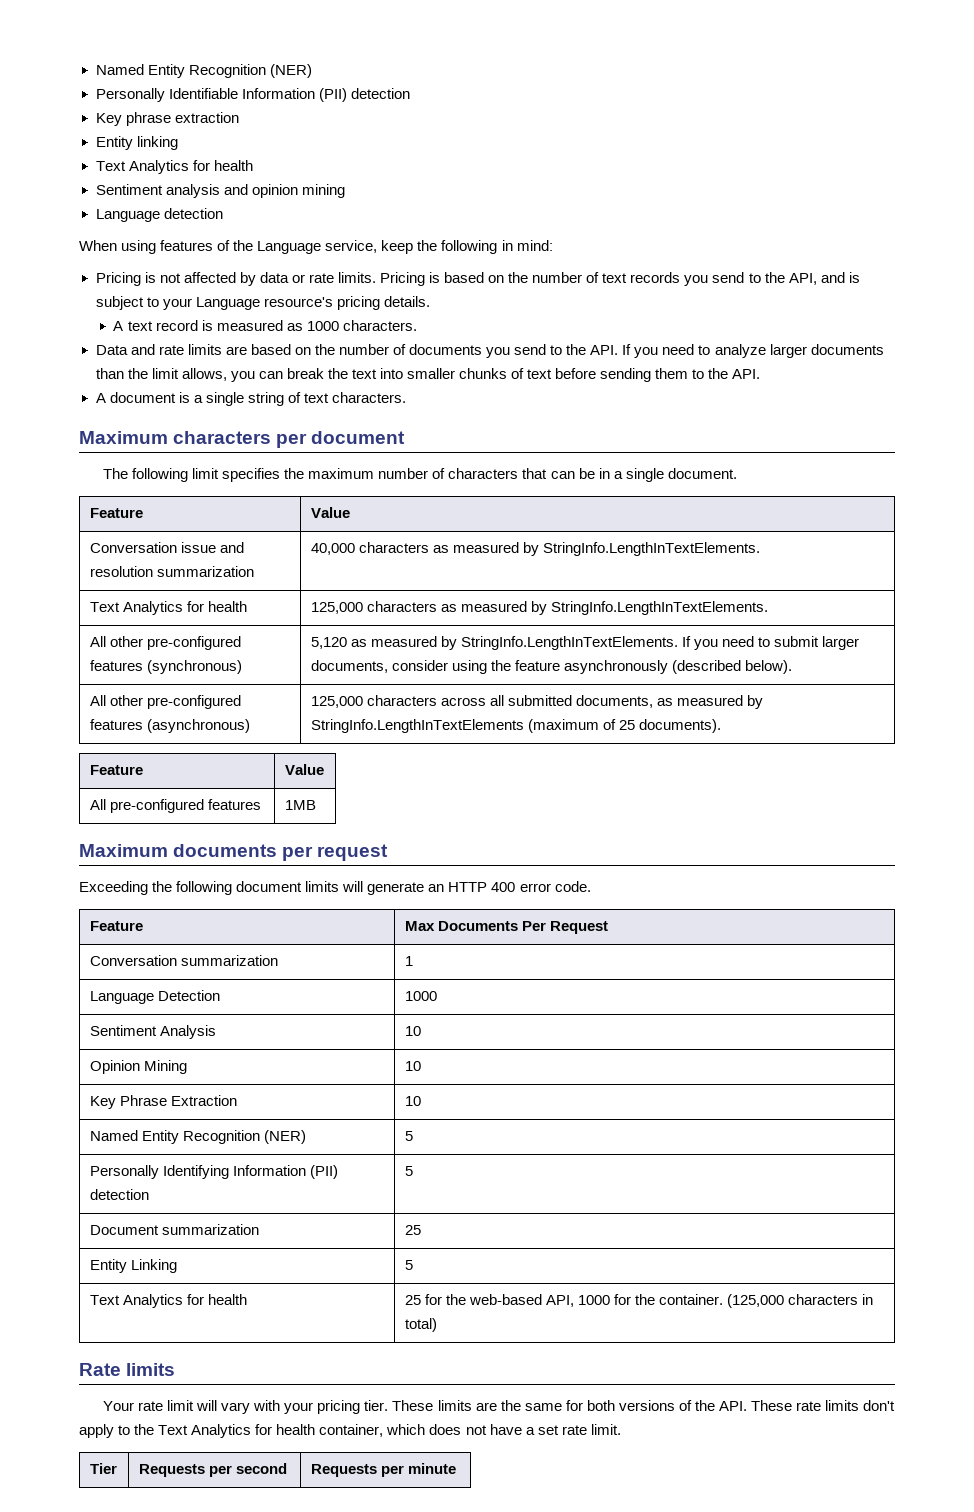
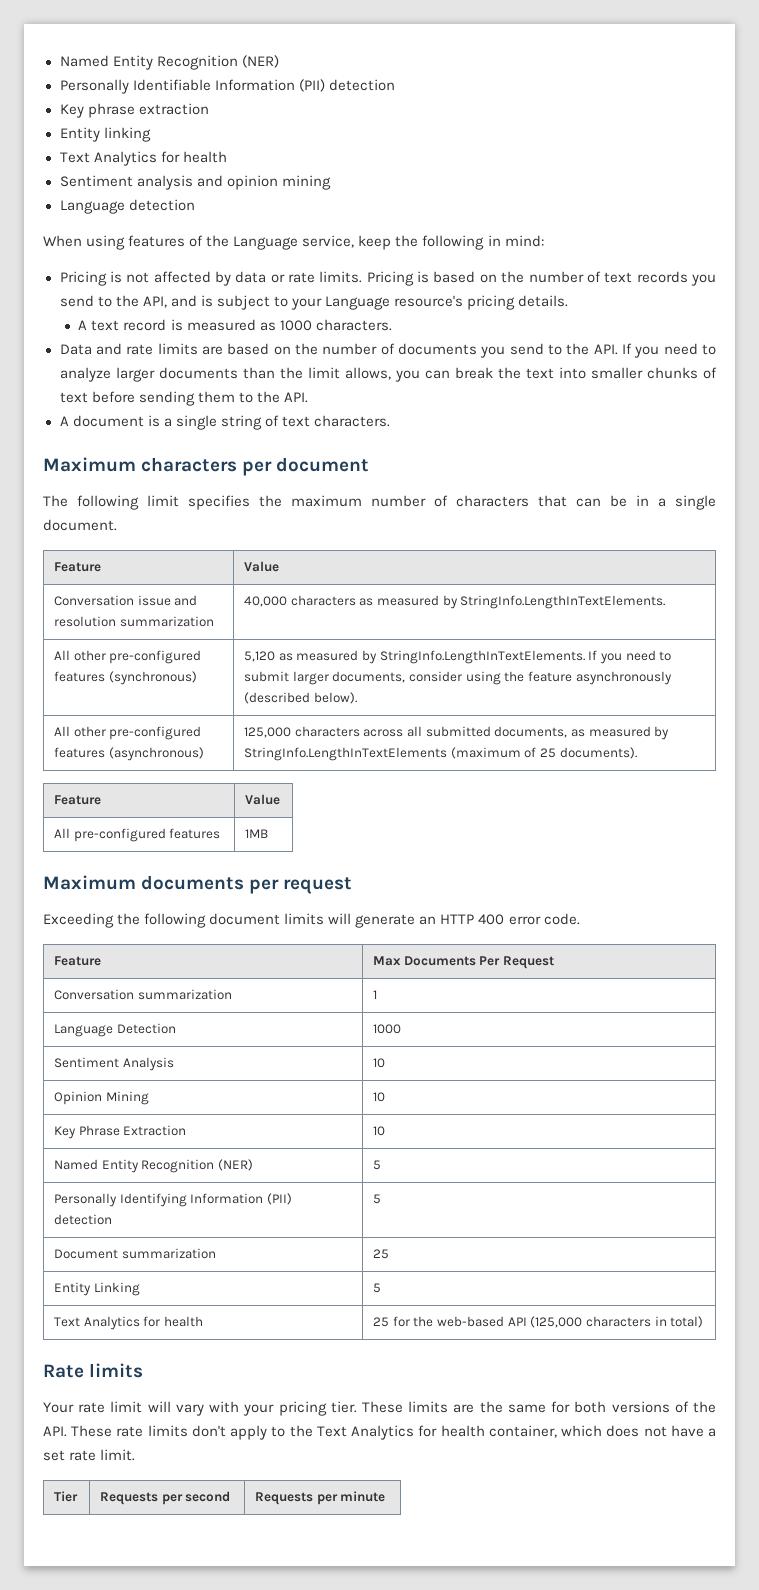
- Text Analytics for health | 125,000 characters as measured by StringInfo.LengthInTextElements.
- Text Analytics for health | 25 for the web-based API, 1000 for the container. (125,000 characters in total)
+ Text Analytics for health | 25 for the web-based API (125,000 characters in total)

